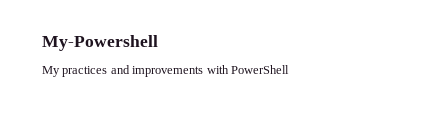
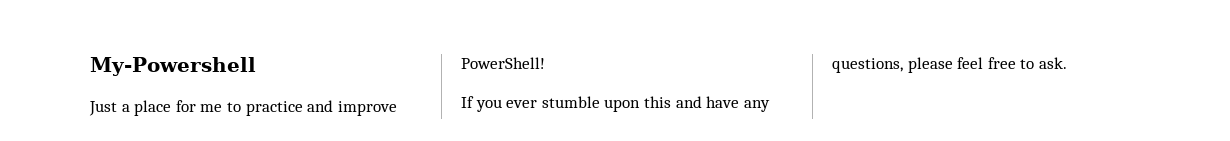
- My practices and improvements with PowerShell
+ Just a place for me to practice and improve PowerShell!
+ If you ever stumble upon this and have any questions, please feel free to ask.

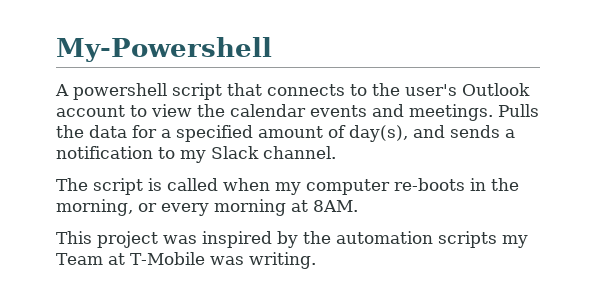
- Just a place for me to practice and improve PowerShell!
- If you ever stumble upon this and have any questions, please feel free to ask.
+ A powershell script that connects to the user's Outlook account to view the calendar events and meetings. Pulls the data for a specified amount of day(s), and sends a notification to my Slack channel.
+ The script is called when my computer re-boots in the morning, or every morning at 8AM.
+ This project was inspired by the automation scripts my Team at T-Mobile was writing.

